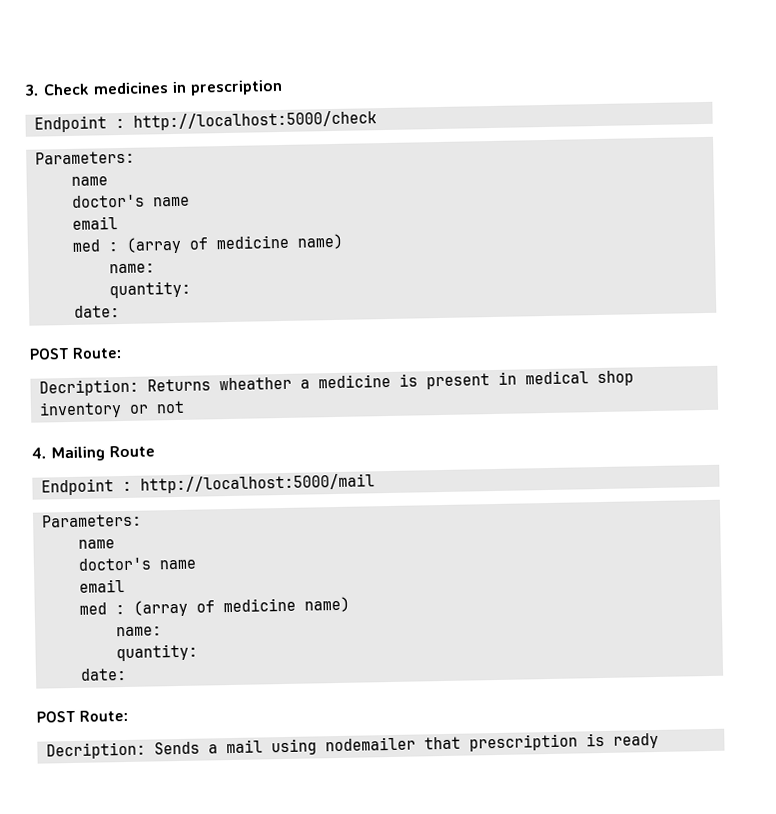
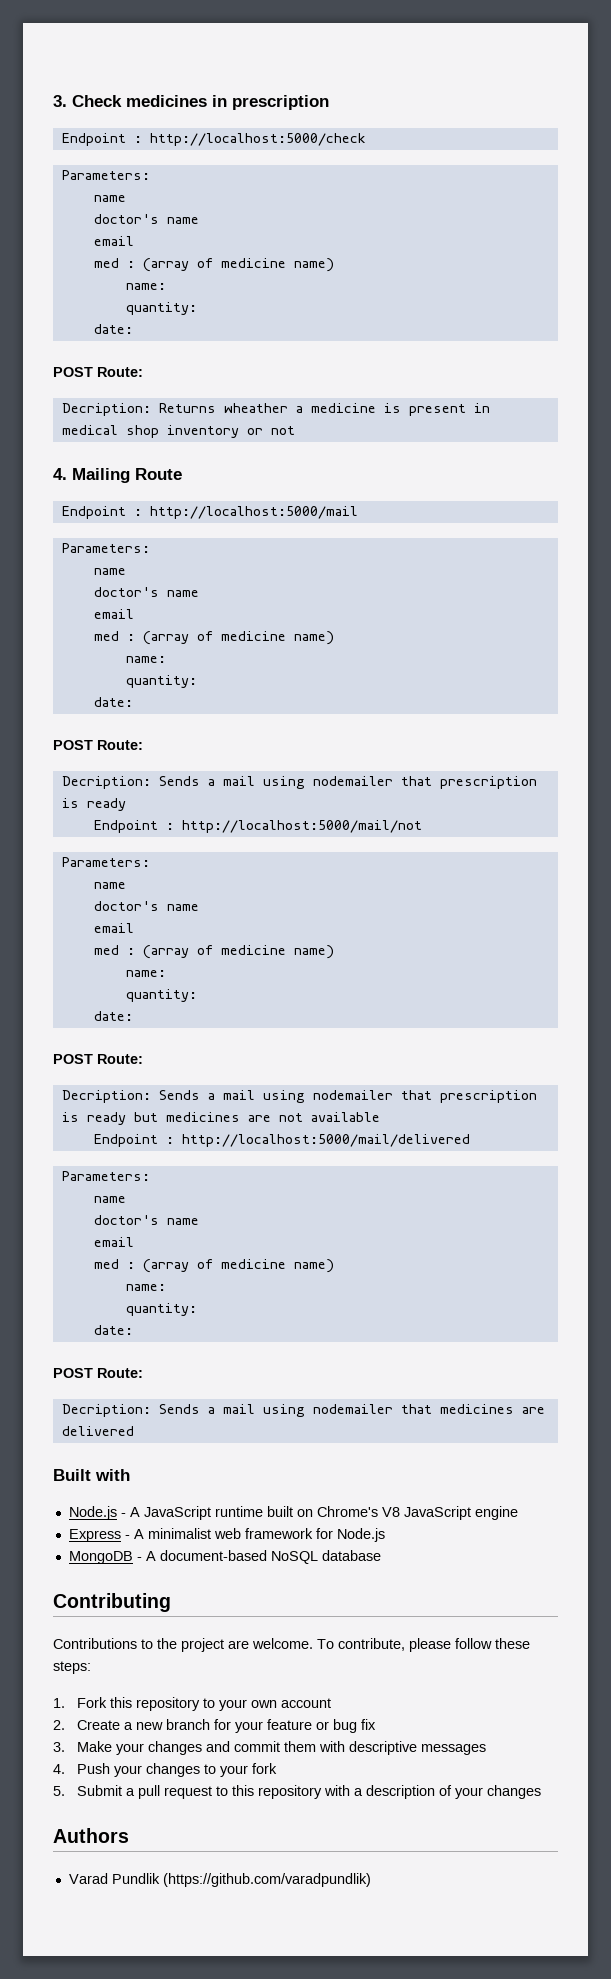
+ Endpoint : http://localhost:5000/mail/not
+ Parameters:
+ name
+ doctor's name
+ email
+ med : (array of medicine name)
+ name:
+ quantity:
+ date:
+ POST Route:
+ Decription: Sends a mail using nodemailer that prescription is ready but medicines are not available
+ Endpoint : http://localhost:5000/mail/delivered
+ Parameters:
+ name
+ doctor's name
+ email
+ med : (array of medicine name)
+ name:
+ quantity:
+ date:
+ POST Route:
+ Decription: Sends a mail using nodemailer that medicines are delivered
+ Built with
+ Node.js - A JavaScript runtime built on Chrome's V8 JavaScript engine
+ Express - A minimalist web framework for Node.js
+ MongoDB - A document-based NoSQL database
+ Contributing
+ Contributions to the project are welcome. To contribute, please follow these steps:
+ 1. Fork this repository to your own account
+ 2. Create a new branch for your feature or bug fix
+ 3. Make your changes and commit them with descriptive messages
+ 4. Push your changes to your fork
+ 5. Submit a pull request to this repository with a description of your changes
+ Authors
+ Varad Pundlik (https://github.com/varadpundlik)

